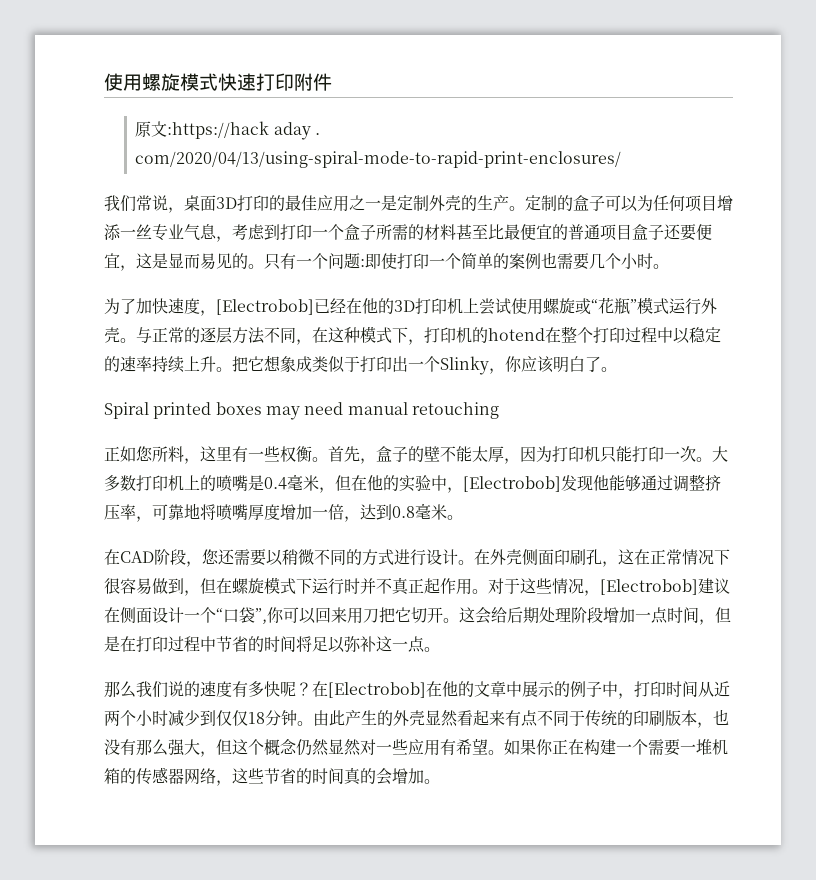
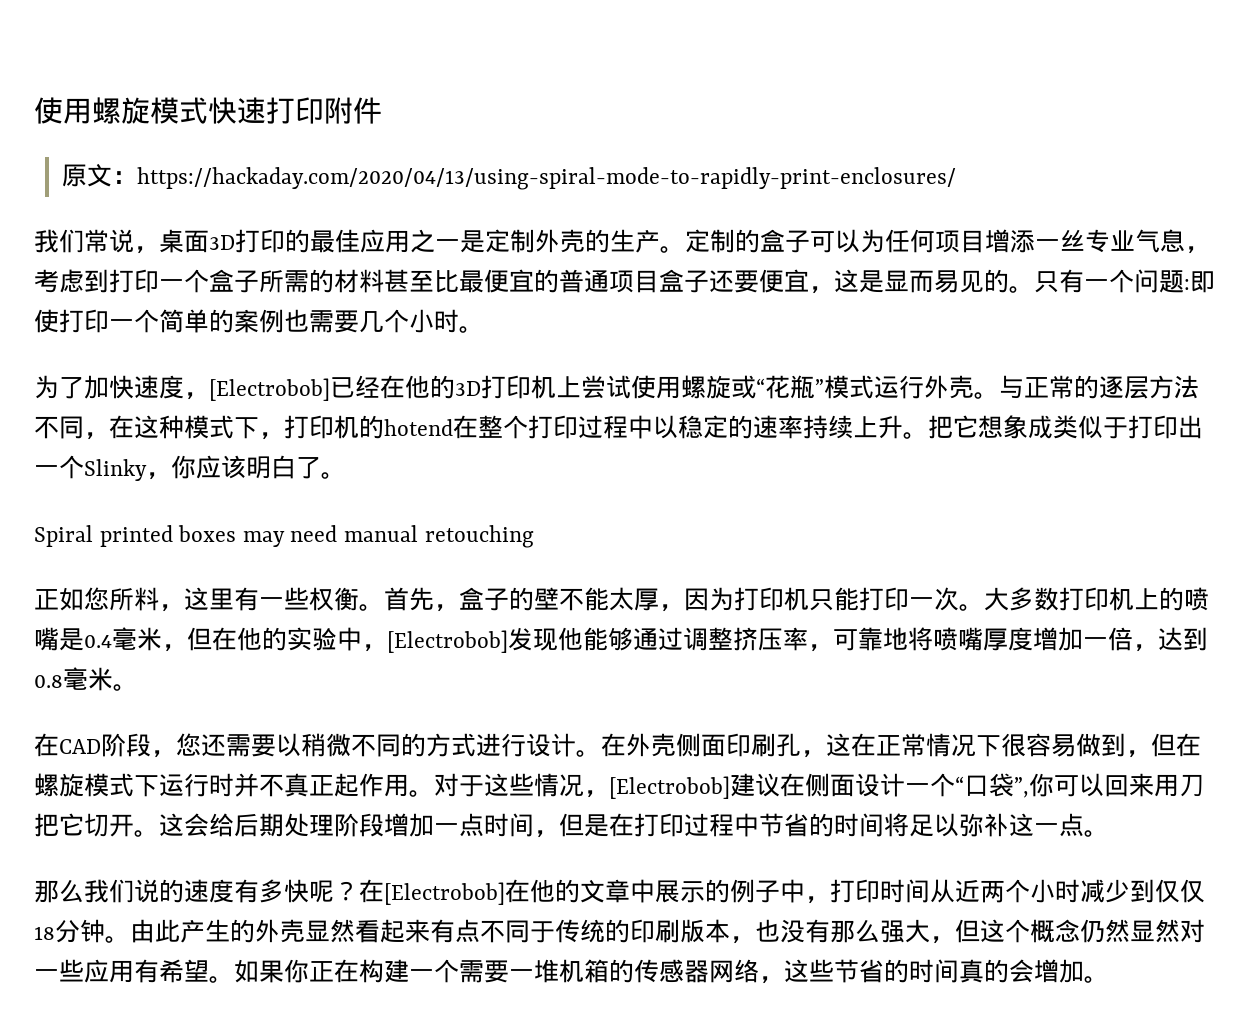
- 原文:https://hack aday . com/2020/04/13/using-spiral-mode-to-rapid-print-enclosures/
+ 原文：https://hackaday.com/2020/04/13/using-spiral-mode-to-rapidly-print-enclosures/

